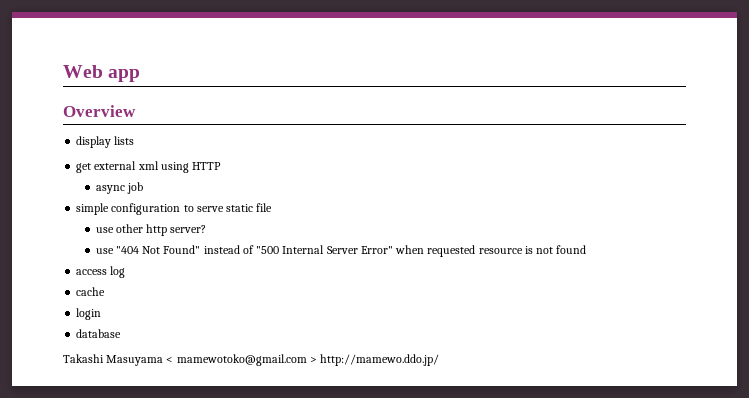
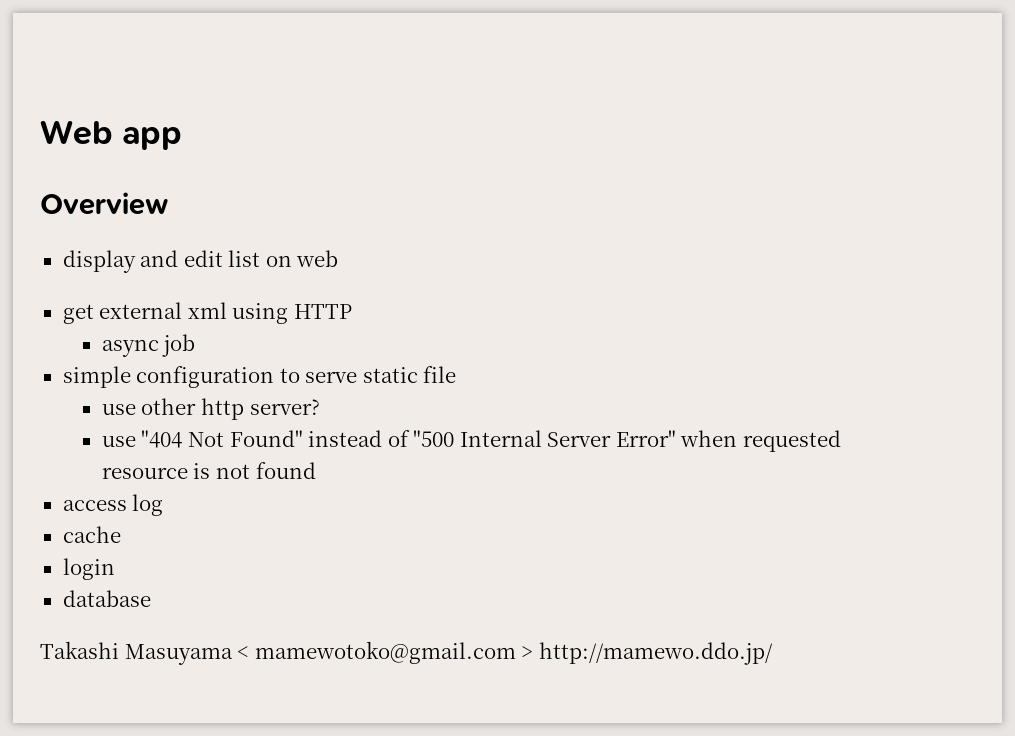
- display lists
+ display and edit list on web

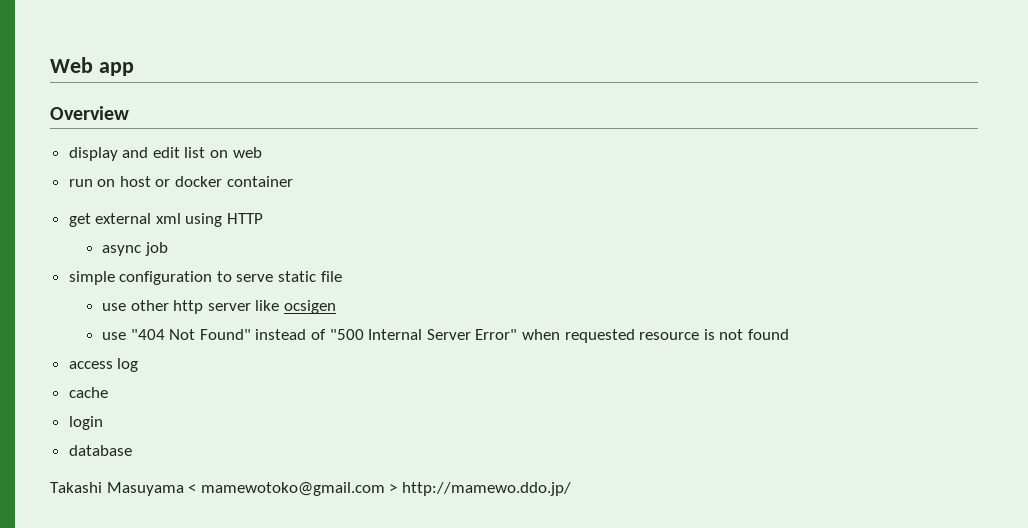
+ run on host or docker container
- use other http server?
+ use other http server like ocsigen

